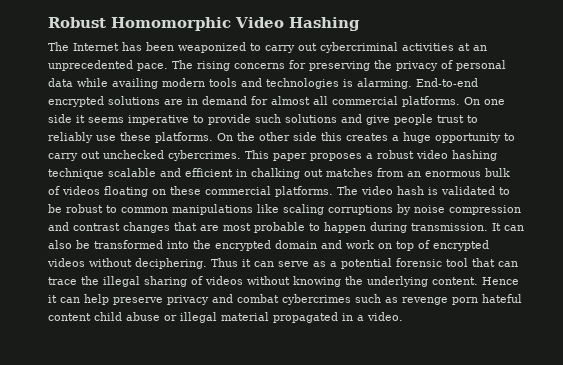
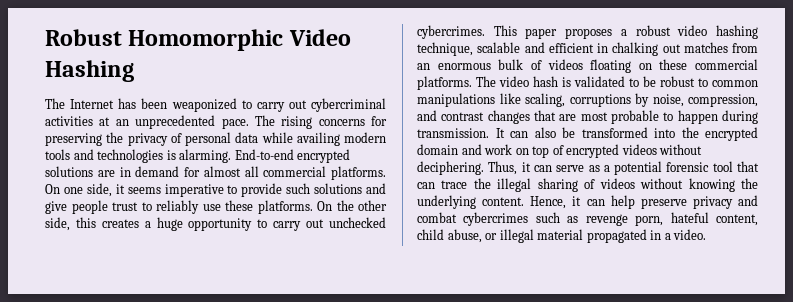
- On one side it seems imperative to provide such solutions and give people trust to reliably use these platforms.
+ On one side, it seems imperative to provide such solutions and give people trust to reliably use these platforms.
- On the other side this creates a huge opportunity to carry out unchecked cybercrimes.
+ On the other side, this creates a huge opportunity to carry out unchecked cybercrimes.
- This paper proposes a robust video hashing technique scalable and efficient in chalking out matches from an enormous bulk of videos floating on these commercial platforms.
+ This paper proposes a robust video hashing technique, scalable and efficient in chalking out matches from an enormous bulk of videos floating on these commercial platforms.
- The video hash is validated to be robust to common manipulations like scaling corruptions by noise compression and contrast changes that are most probable to happen during transmission.
+ The video hash is validated to be robust to common manipulations like scaling, corruptions by noise, compression, and contrast changes that are most probable to happen during transmission.
- Thus it can serve as a potential forensic tool that can trace the illegal sharing of videos without knowing the underlying content.
+ Thus, it can serve as a potential forensic tool that can trace the illegal sharing of videos without knowing the underlying content.
- Hence it can help preserve privacy and combat cybercrimes such as revenge porn hateful content child abuse or illegal material propagated in a video.
+ Hence, it can help preserve privacy and combat cybercrimes such as revenge porn, hateful content, child abuse, or illegal material propagated in a video.

